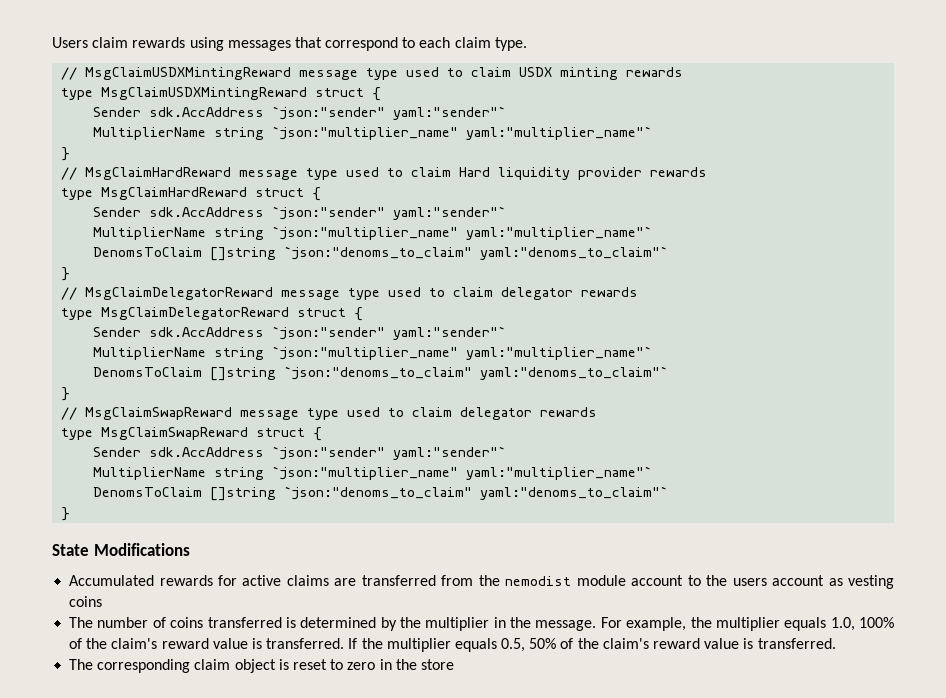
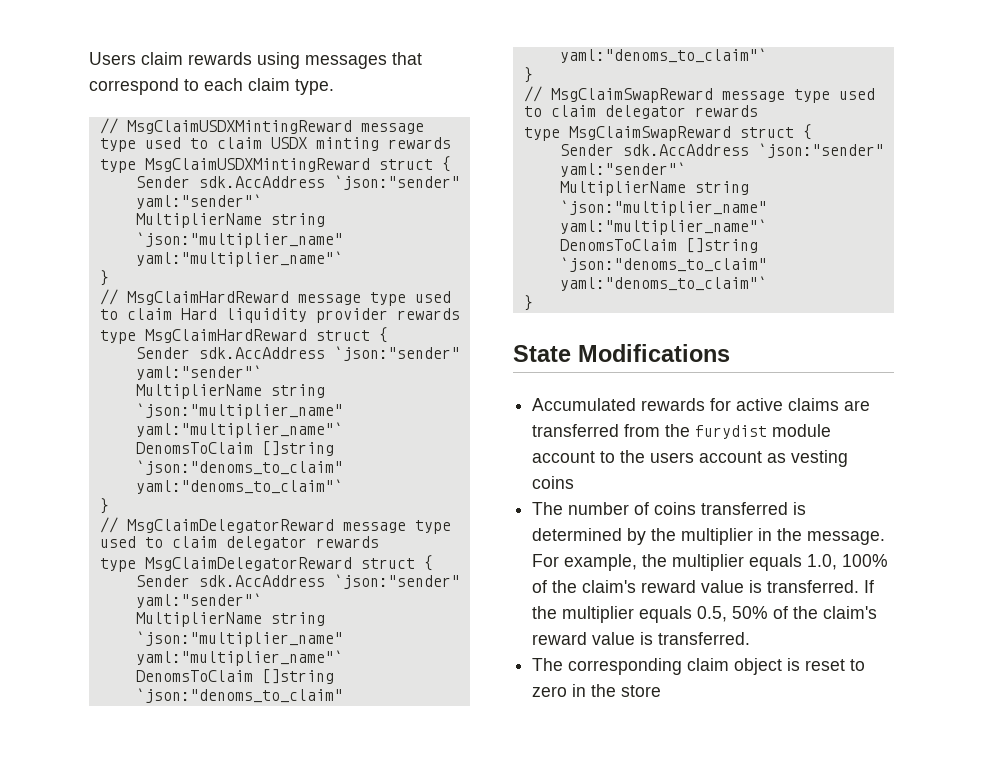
- Accumulated rewards for active claims are transferred from the nemodist module account to the users account as vesting coins
+ Accumulated rewards for active claims are transferred from the furydist module account to the users account as vesting coins

